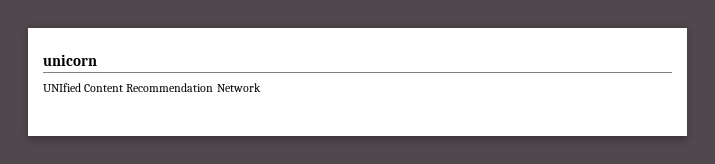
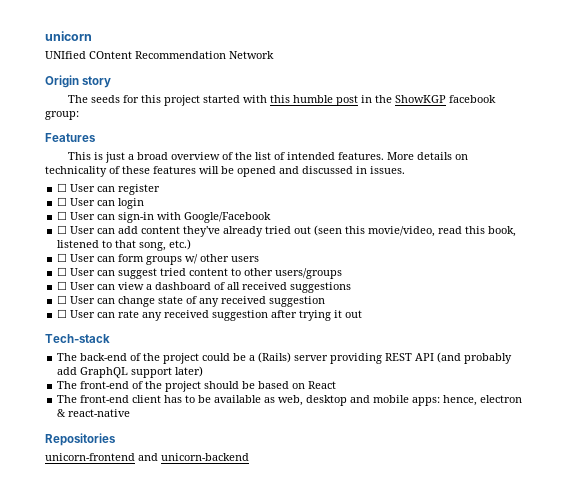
- UNIfied Content Recommendation Network
+ UNIfied COntent Recommendation Network
+ Origin story
+ The seeds for this project started with this humble post in the ShowKGP facebook group:
+ Features
+ This is just a broad overview of the list of intended features. More details on technicality of these features will be opened and discussed in issues.
+ ☐ User can register
+ ☐ User can login
+ ☐ User can sign-in with Google/Facebook
+ ☐ User can add content they've already tried out (seen this movie/video, read this book, listened to that song, etc.)
+ ☐ User can form groups w/ other users
+ ☐ User can suggest tried content to other users/groups
+ ☐ User can view a dashboard of all received suggestions
+ ☐ User can change state of any received suggestion
+ ☐ User can rate any received suggestion after trying it out
+ Tech-stack
+ The back-end of the project could be a (Rails) server providing REST API (and probably add GraphQL support later)
+ The front-end of the project should be based on React
+ The front-end client has to be available as web, desktop and mobile apps: hence, electron & react-native
+ Repositories
+ unicorn-frontend and unicorn-backend

